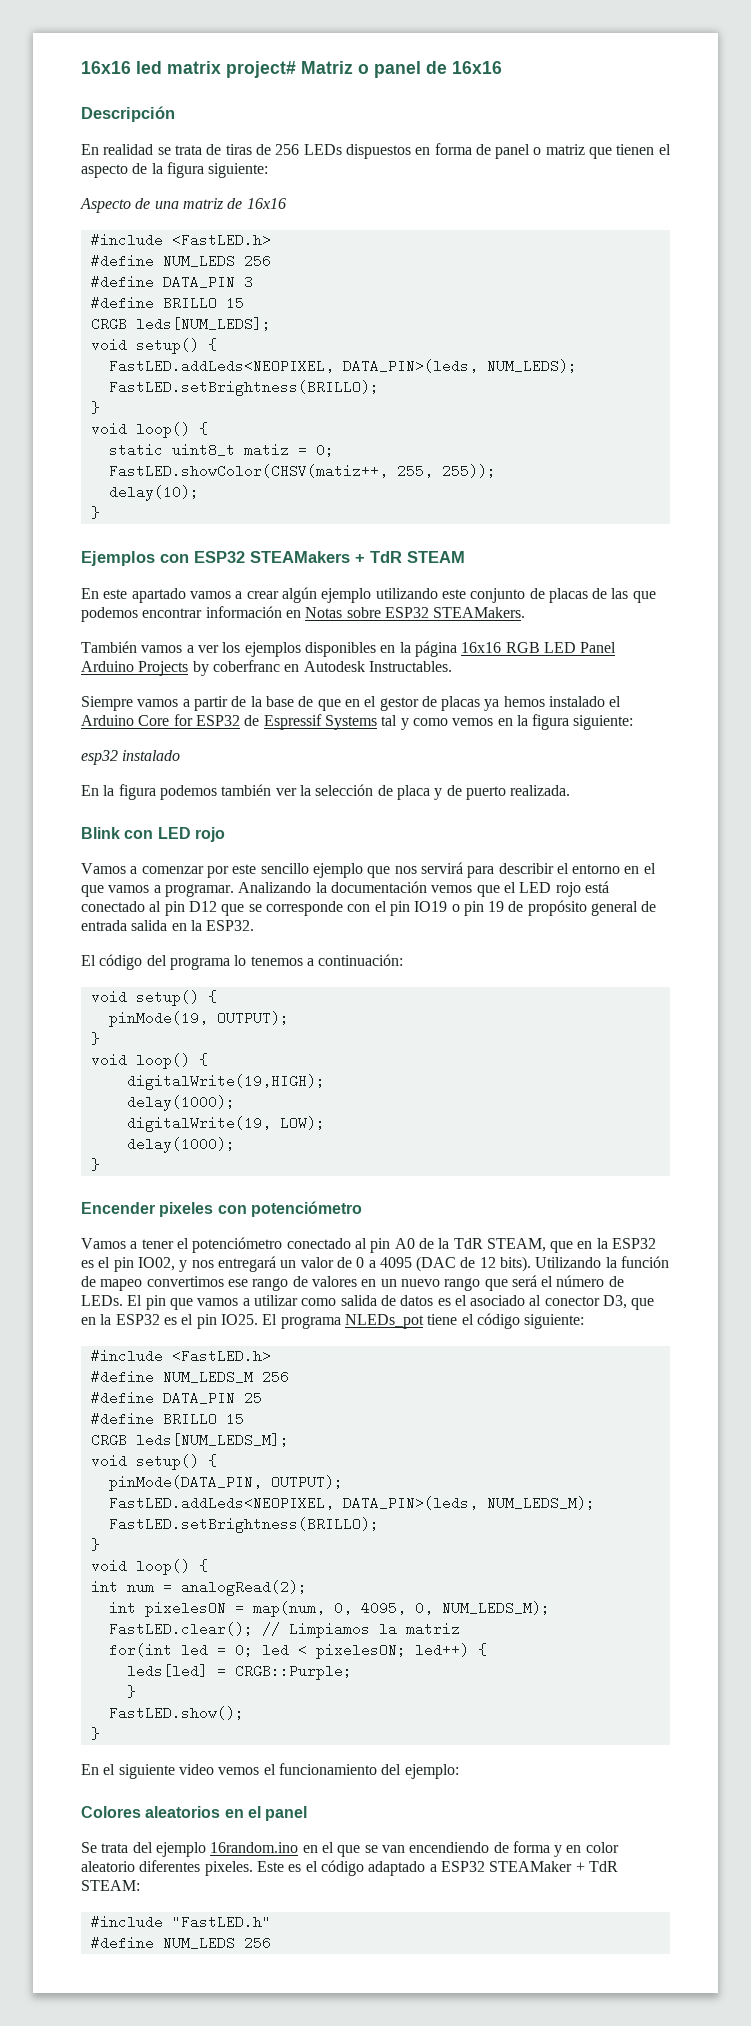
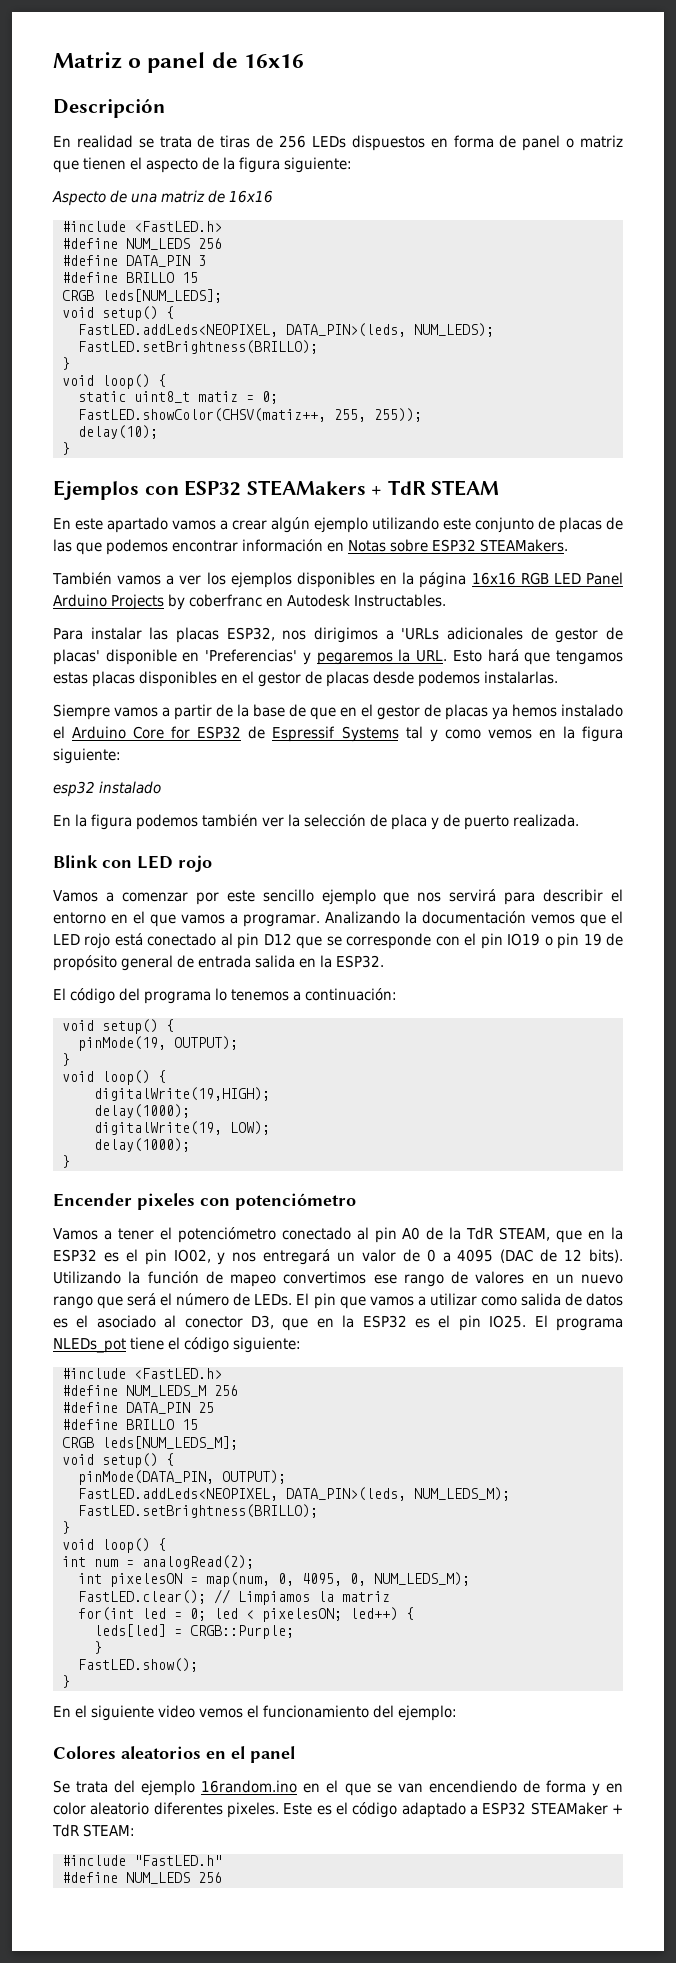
- 16x16 led matrix project# Matriz o panel de 16x16
+ Matriz o panel de 16x16
+ Para instalar las placas ESP32, nos dirigimos a 'URLs adicionales de gestor de placas' disponible en 'Preferencias' y pegaremos la URL. Esto hará que tengamos estas placas disponibles en el gestor de placas desde podemos instalarlas.

